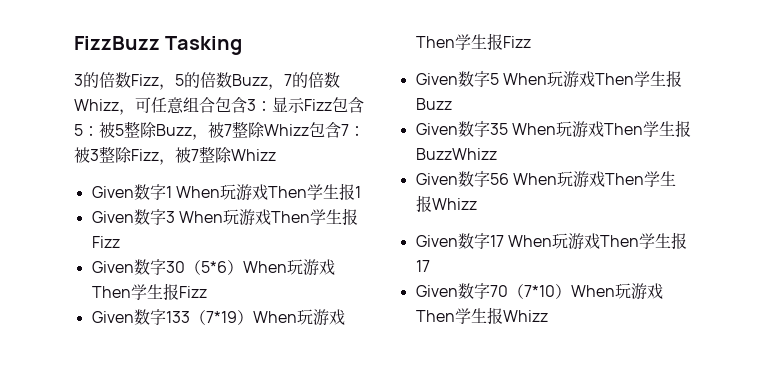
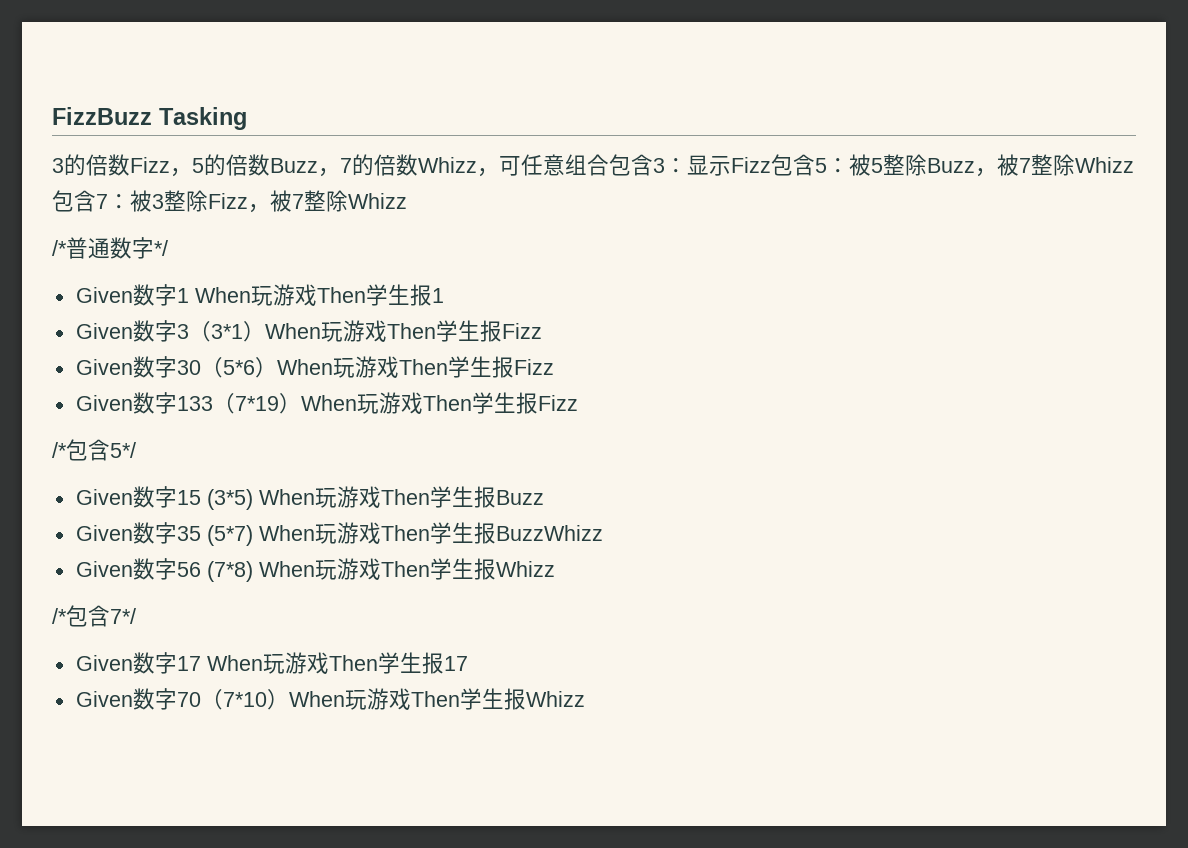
+ /*普通数字*/
- Given数字3 When玩游戏Then学生报Fizz
+ Given数字3（3*1）When玩游戏Then学生报Fizz
- Given数字5 When玩游戏Then学生报Buzz
+ /*包含5*/
+ Given数字15 (3*5) When玩游戏Then学生报Buzz
- Given数字35 When玩游戏Then学生报BuzzWhizz
+ Given数字35 (5*7) When玩游戏Then学生报BuzzWhizz
- Given数字56 When玩游戏Then学生报Whizz
+ Given数字56 (7*8) When玩游戏Then学生报Whizz
+ /*包含7*/

